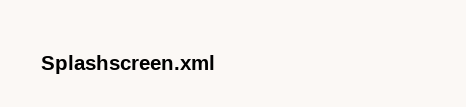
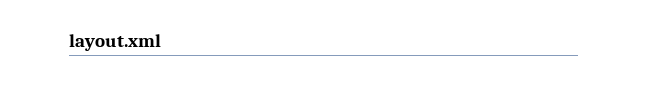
- Splashscreen.xml
+ layout.xml

